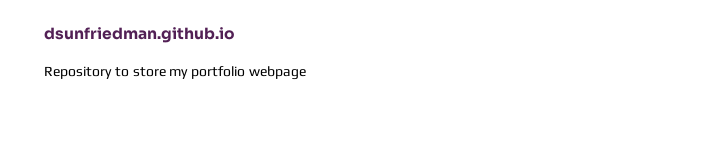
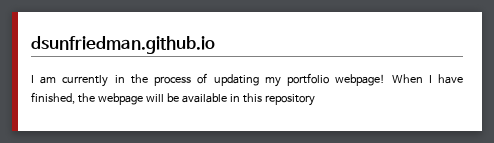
- Repository to store my portfolio webpage
+ I am currently in the process of updating my portfolio webpage! When I have finished, the webpage will be available in this repository

